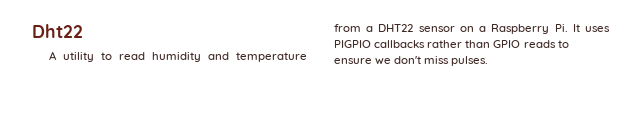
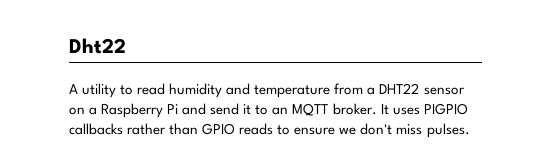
- A utility to read humidity and temperature from a DHT22 sensor on a Raspberry Pi. It uses PIGPIO callbacks rather than GPIO reads to ensure we don't miss pulses.
+ A utility to read humidity and temperature from a DHT22 sensor on a Raspberry Pi and send it to an MQTT broker. It uses PIGPIO callbacks rather than GPIO reads to ensure we don't miss pulses.

